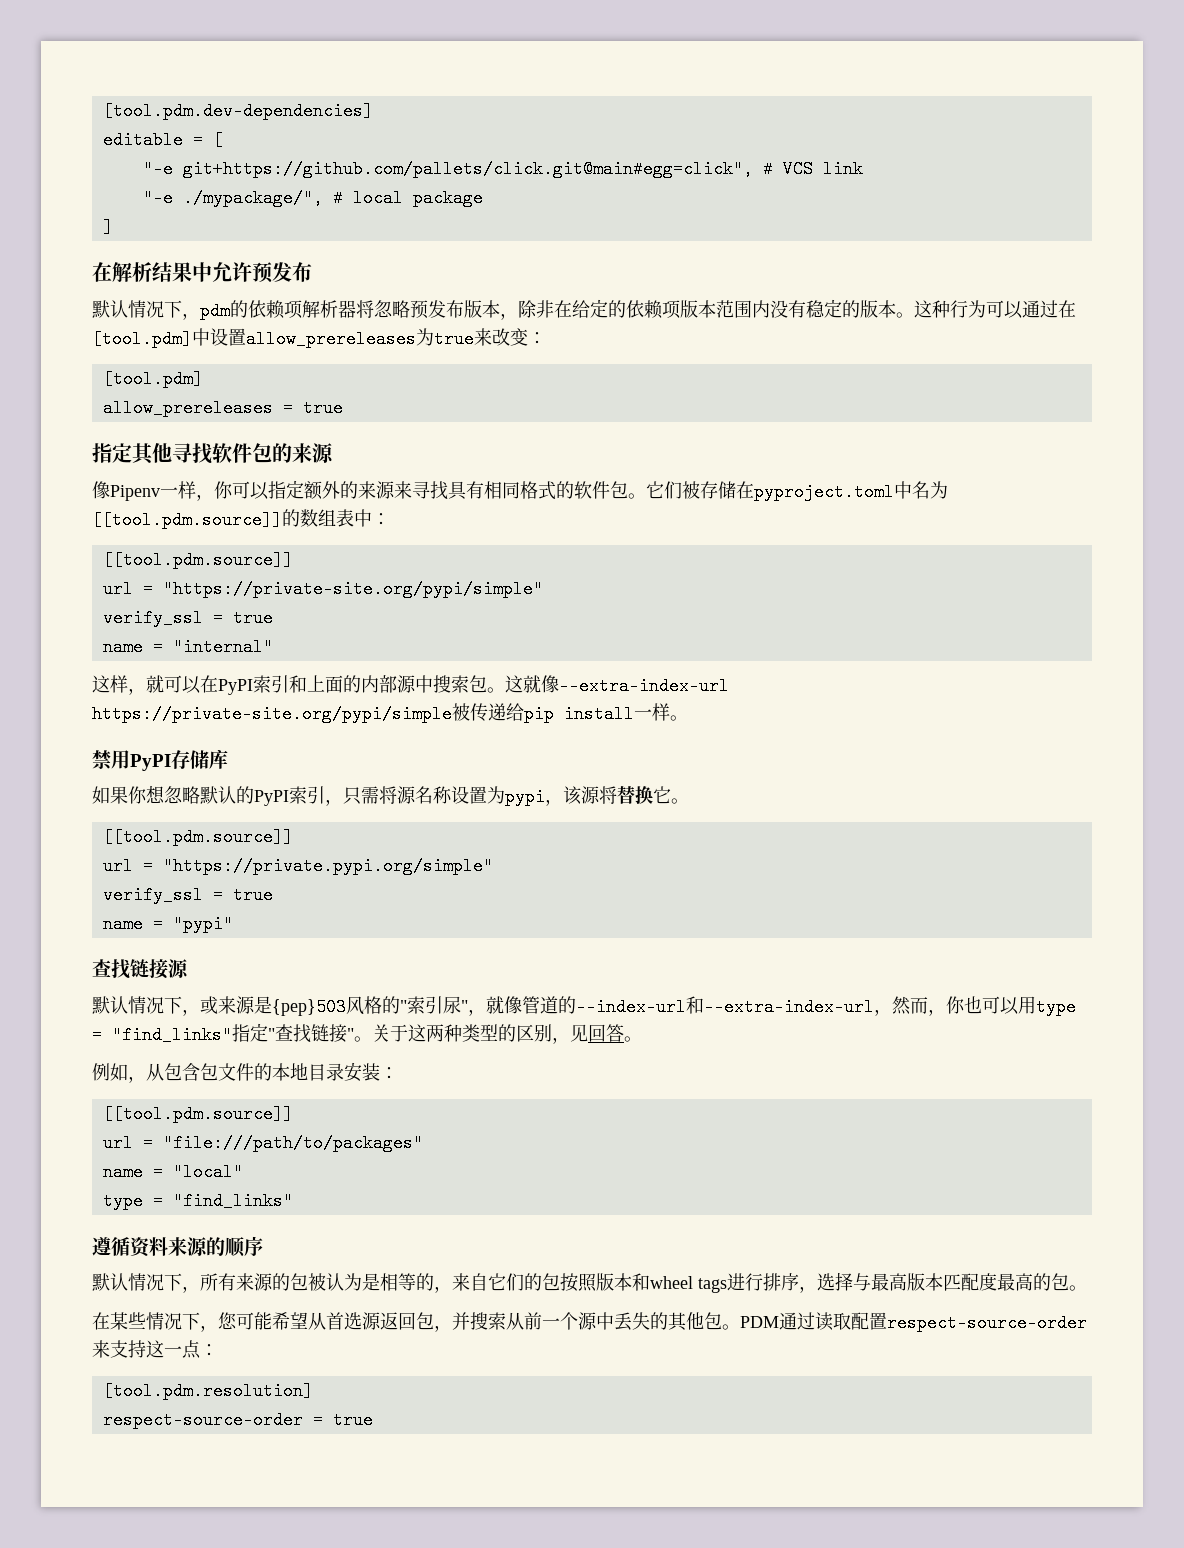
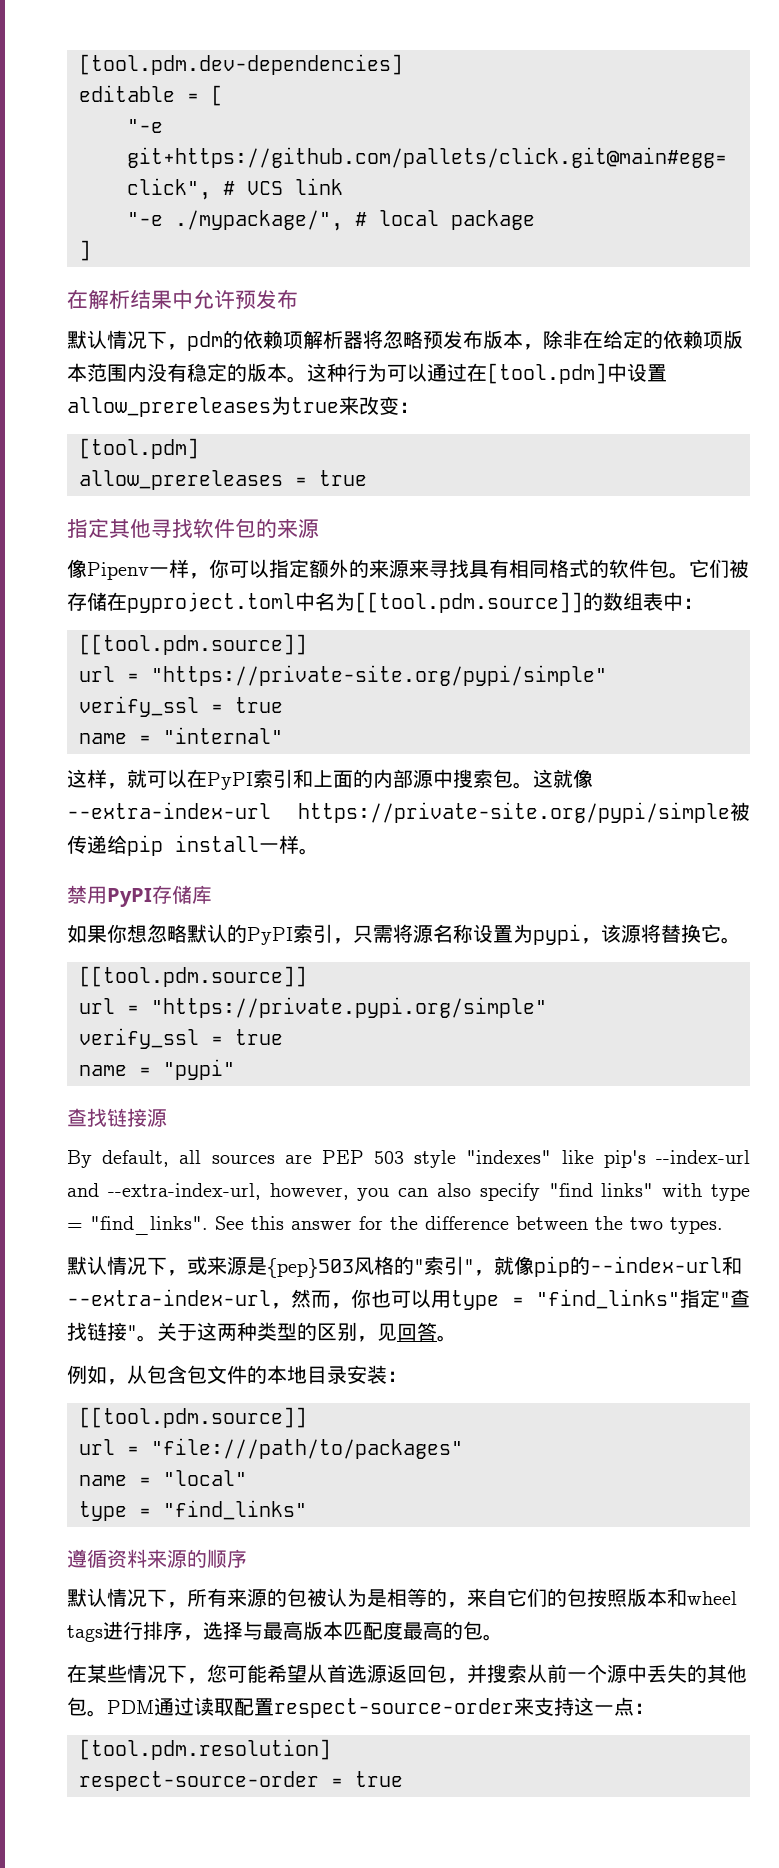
+ By default, all sources are PEP 503 style "indexes" like pip's --index-url and --extra-index-url, however, you can also specify "find links" with type = "find_links". See this answer for the difference between the two types.
- 默认情况下，或来源是{pep}503风格的"索引尿"，就像管道的--index-url和--extra-index-url，然而，你也可以用type = "find_links"指定"查找链接"。
+ 默认情况下，或来源是{pep}503风格的"索引"，就像pip的--index-url和--extra-index-url，然而，你也可以用type = "find_links"指定"查找链接"。

